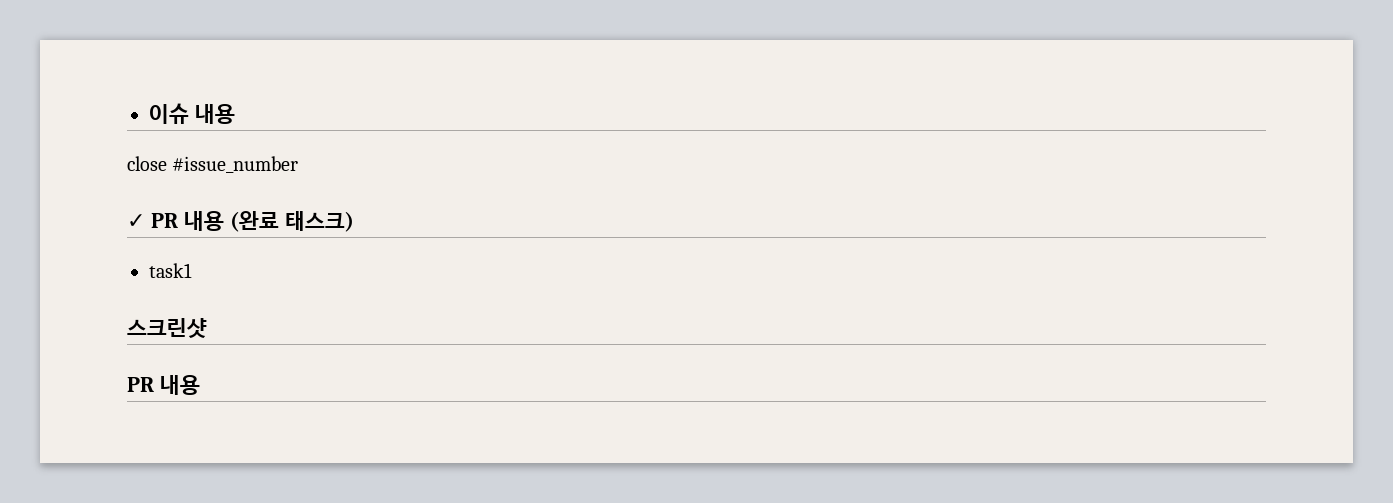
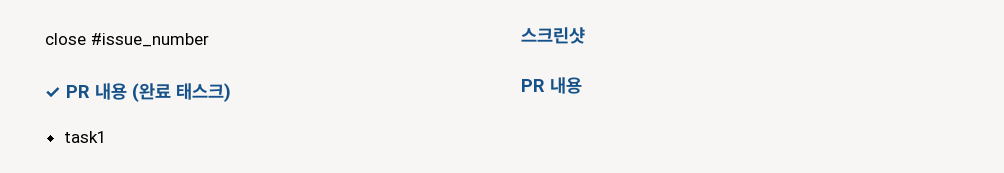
- 이슈 내용

